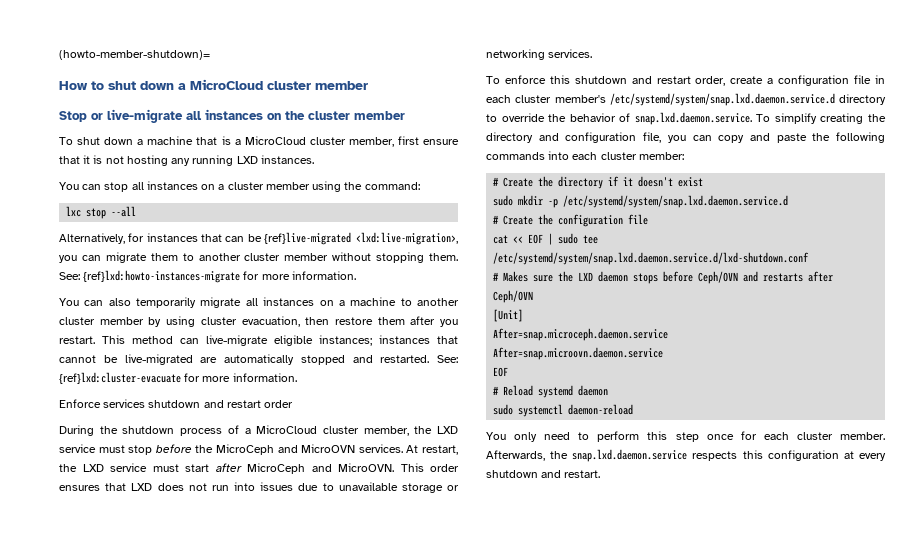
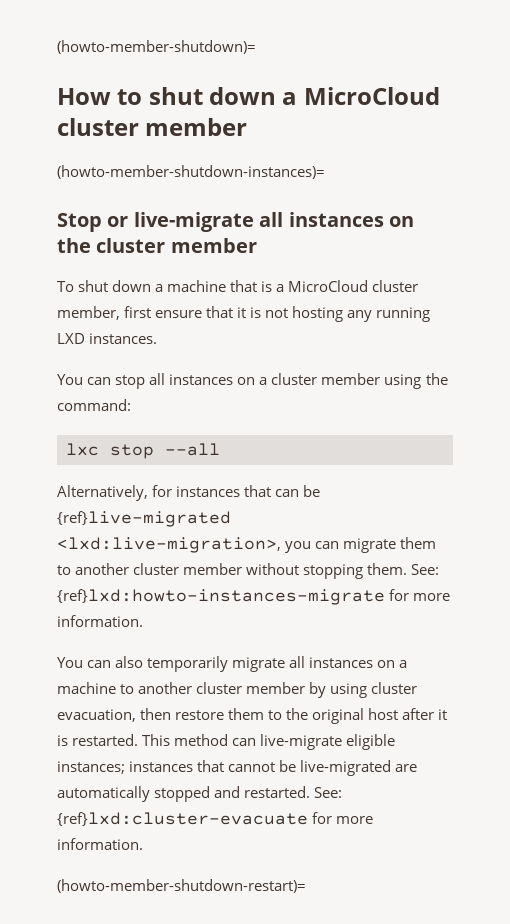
+ (howto-member-shutdown-instances)=
- You can also temporarily migrate all instances on a machine to another cluster member by using cluster evacuation, then restore them after you restart.
+ You can also temporarily migrate all instances on a machine to another cluster member by using cluster evacuation, then restore them to the original host after it is restarted.
- Enforce services shutdown and restart order
- During the shutdown process of a MicroCloud cluster member, the LXD service must stop before the MicroCeph and MicroOVN services. At restart, the LXD service must start after MicroCeph and MicroOVN. This order ensures that LXD does not run into issues due to unavailable storage or networking services.
- To enforce this shutdown and restart order, create a configuration file in each cluster member's /etc/systemd/system/snap.lxd.daemon.service.d directory to override the behavior of snap.lxd.daemon.service. To simplify creating the directory and configuration file, you can copy and paste the following commands into each cluster member:
- # Create the directory if it doesn't exist
- sudo mkdir -p /etc/systemd/system/snap.lxd.daemon.service.d
- # Create the configuration file
- cat << EOF | sudo tee /etc/systemd/system/snap.lxd.daemon.service.d/lxd-shutdown.conf
- # Makes sure the LXD daemon stops before Ceph/OVN and restarts after Ceph/OVN
- [Unit]
- After=snap.microceph.daemon.service
- After=snap.microovn.daemon.service
- EOF
- # Reload systemd daemon
- sudo systemctl daemon-reload
- You only need to perform this step once for each cluster member. Afterwards, the snap.lxd.daemon.service respects this configuration at every shutdown and restart.
+ (howto-member-shutdown-restart)=

